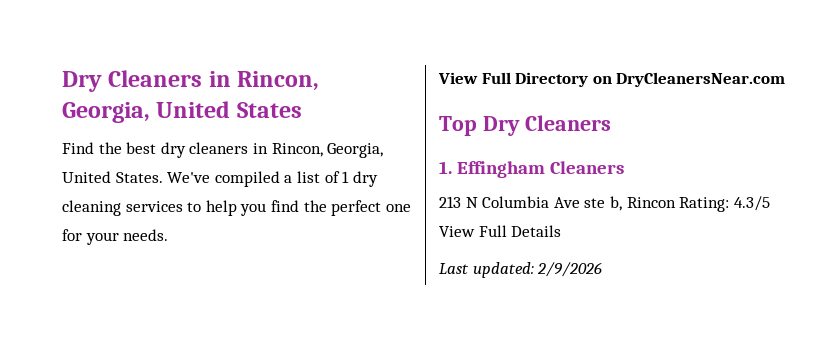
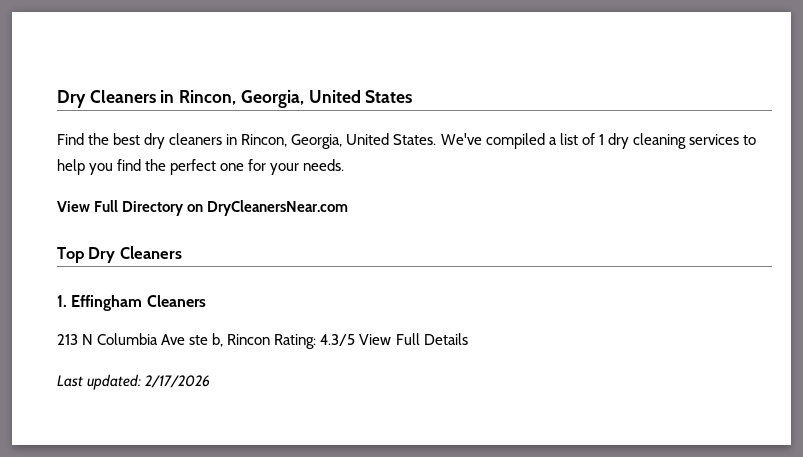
- Last updated: 2/9/2026
+ Last updated: 2/17/2026

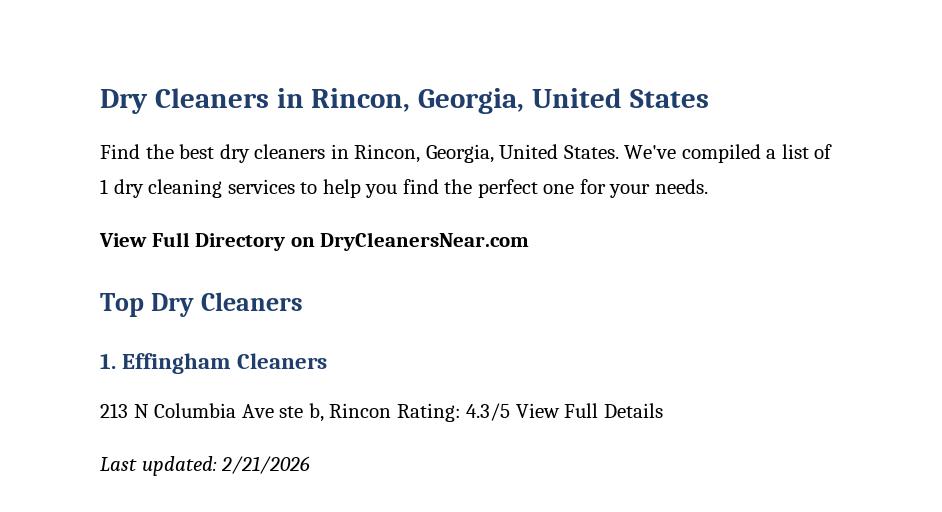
- Last updated: 2/17/2026
+ Last updated: 2/21/2026

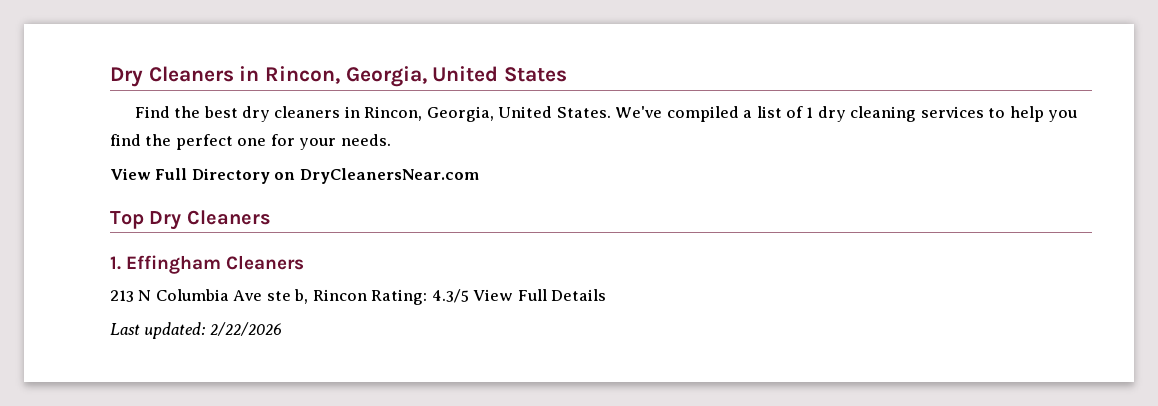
- Last updated: 2/21/2026
+ Last updated: 2/22/2026

